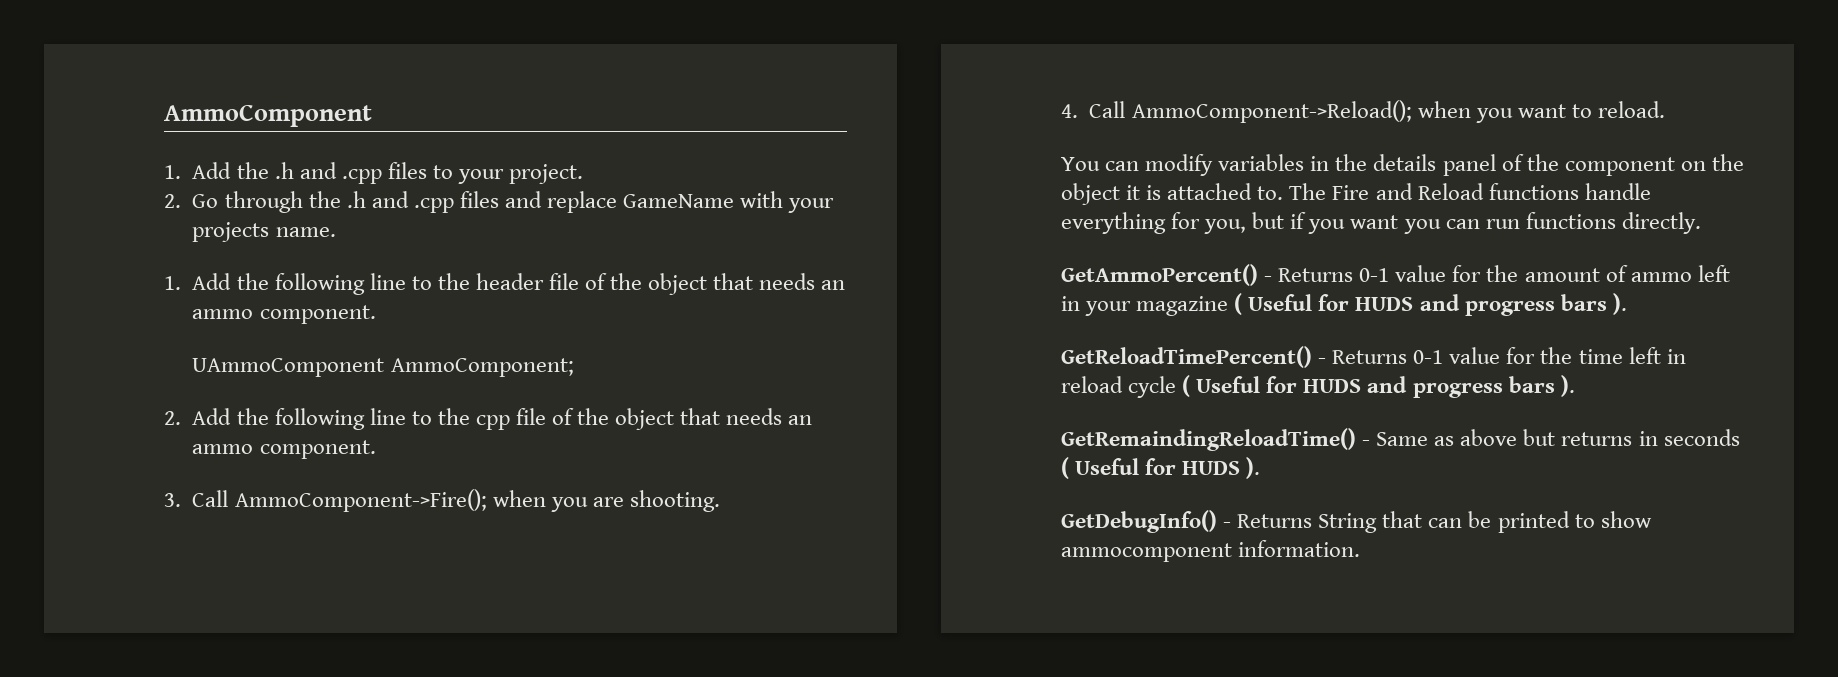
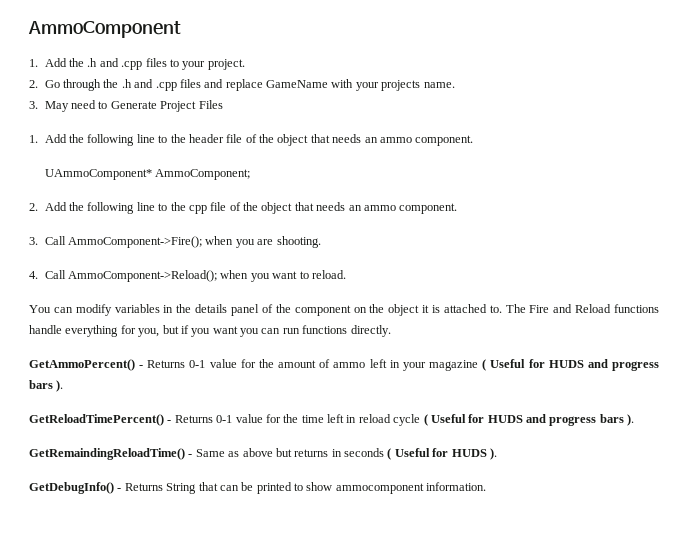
+ 3. May need to Generate Project Files
- UAmmoComponent AmmoComponent;
+ UAmmoComponent* AmmoComponent;

